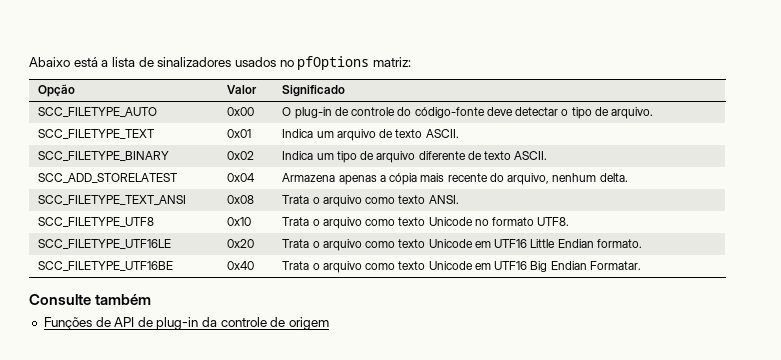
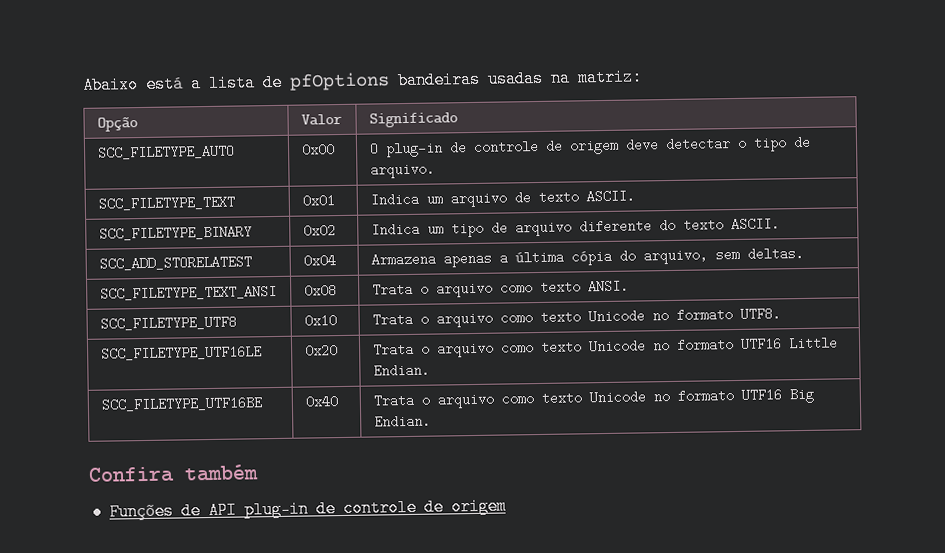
- Abaixo está a lista de sinalizadores usados no pfOptions matriz:
+ Abaixo está a lista de pfOptions bandeiras usadas na matriz:
- SCC_FILETYPE_AUTO | 0x00 | O plug-in de controle do código-fonte deve detectar o tipo de arquivo.
+ SCC_FILETYPE_AUTO | 0x00 | O plug-in de controle de origem deve detectar o tipo de arquivo.
- SCC_FILETYPE_BINARY | 0x02 | Indica um tipo de arquivo diferente de texto ASCII.
+ SCC_FILETYPE_BINARY | 0x02 | Indica um tipo de arquivo diferente do texto ASCII.
- SCC_ADD_STORELATEST | 0x04 | Armazena apenas a cópia mais recente do arquivo, nenhum delta.
+ SCC_ADD_STORELATEST | 0x04 | Armazena apenas a última cópia do arquivo, sem deltas.
- SCC_FILETYPE_UTF16LE | 0x20 | Trata o arquivo como texto Unicode em UTF16 Little Endian formato.
+ SCC_FILETYPE_UTF16LE | 0x20 | Trata o arquivo como texto Unicode no formato UTF16 Little Endian.
- SCC_FILETYPE_UTF16BE | 0x40 | Trata o arquivo como texto Unicode em UTF16 Big Endian Formatar.
- Consulte também
+ SCC_FILETYPE_UTF16BE | 0x40 | Trata o arquivo como texto Unicode no formato UTF16 Big Endian.
+ Confira também
- Funções de API de plug-in da controle de origem
+ Funções de API plug-in de controle de origem

